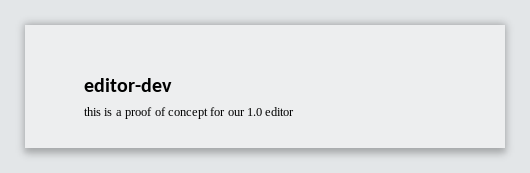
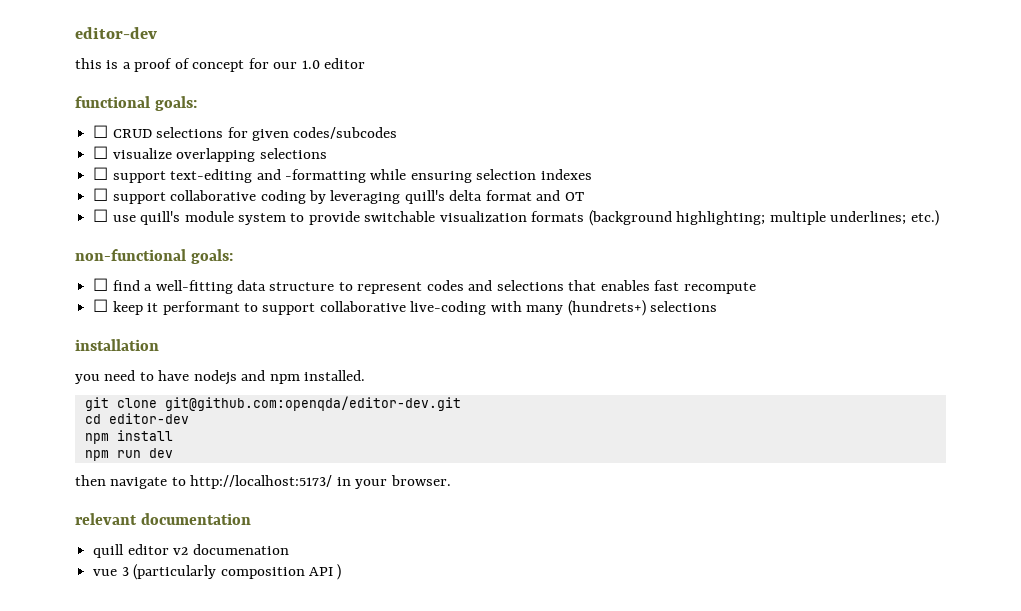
+ functional goals:
+ ☐ CRUD selections for given codes/subcodes
+ ☐ visualize overlapping selections
+ ☐ support text-editing and -formatting while ensuring selection indexes
+ ☐ support collaborative coding by leveraging quill's delta format and OT
+ ☐ use quill's module system to provide switchable visualization formats (background highlighting; multiple underlines; etc.)
+ non-functional goals:
+ ☐ find a well-fitting data structure to represent codes and selections that enables fast recompute
+ ☐ keep it performant to support collaborative live-coding with many (hundrets+) selections
+ installation
+ you need to have nodejs and npm installed.
+ git clone git@github.com:openqda/editor-dev.git
+ cd editor-dev
+ npm install
+ npm run dev
+ then navigate to http://localhost:5173/ in your browser.
+ relevant documentation
+ quill editor v2 documenation
+ vue 3 (particularly composition API )

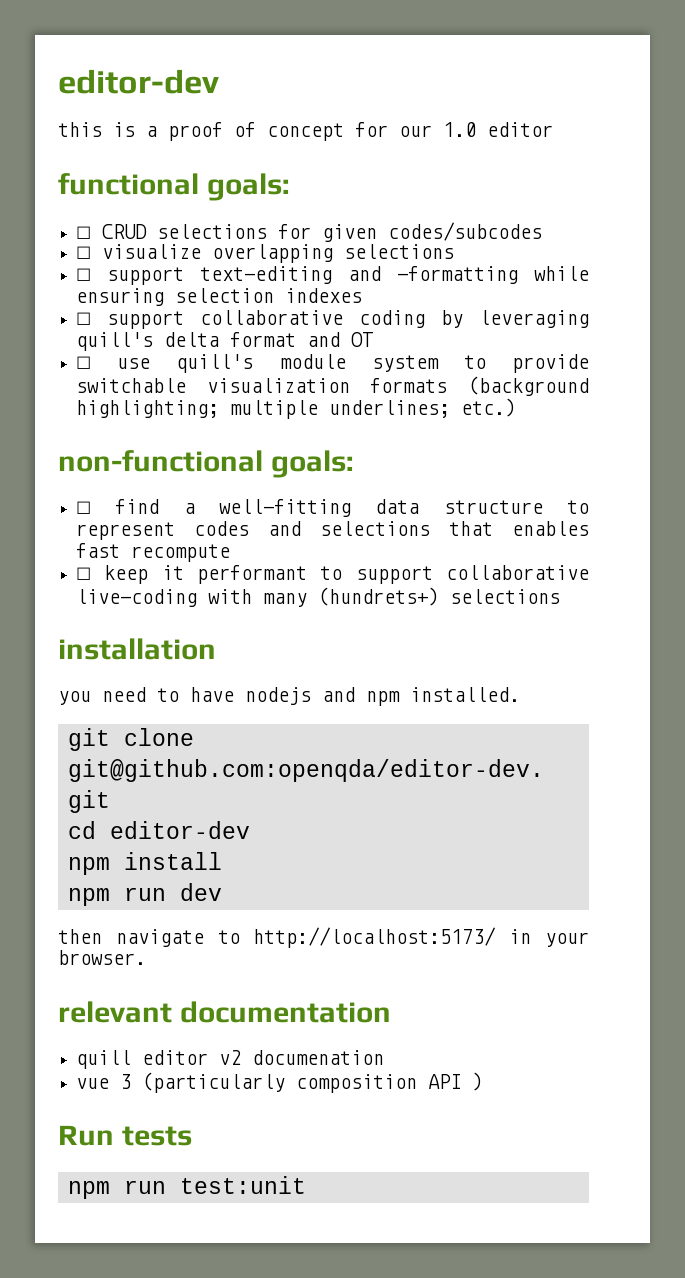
+ Run tests
+ npm run test:unit

